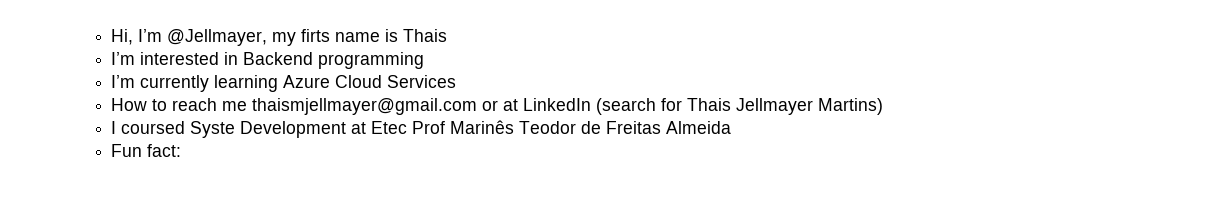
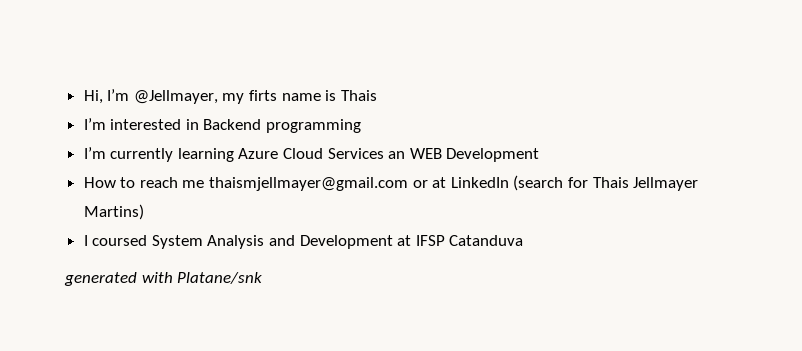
- I’m currently learning Azure Cloud Services
+ I’m currently learning Azure Cloud Services an WEB Development
- I coursed Syste Development at Etec Prof Marinês Teodor de Freitas Almeida
- Fun fact:
+ I coursed System Analysis and Development at IFSP Catanduva
+ generated with Platane/snk

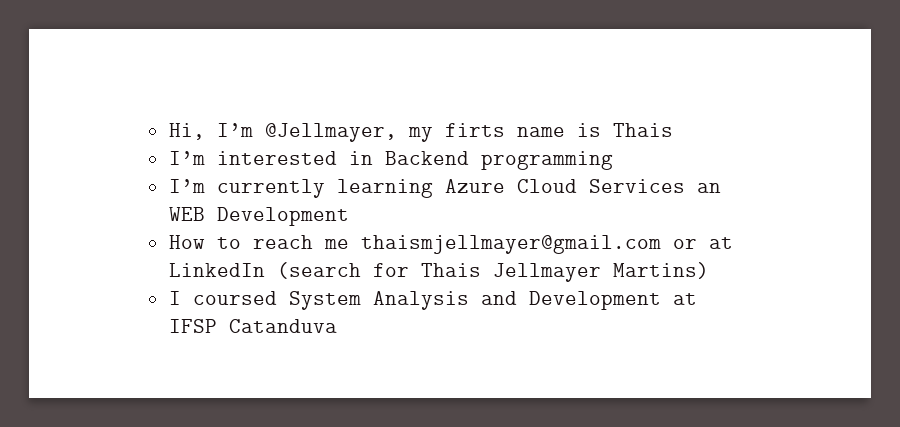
- generated with Platane/snk

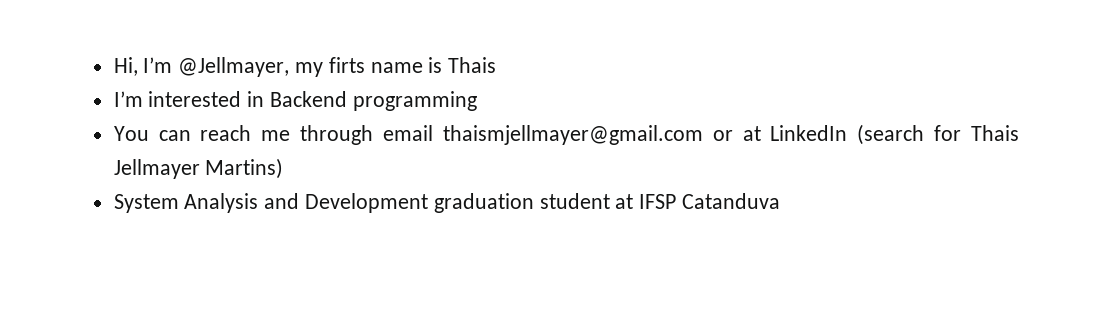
- I’m currently learning Azure Cloud Services an WEB Development
- How to reach me thaismjellmayer@gmail.com or at LinkedIn (search for Thais Jellmayer Martins)
+ You can reach me through email thaismjellmayer@gmail.com or at LinkedIn (search for Thais Jellmayer Martins)
- I coursed System Analysis and Development at IFSP Catanduva
+ System Analysis and Development graduation student at IFSP Catanduva

